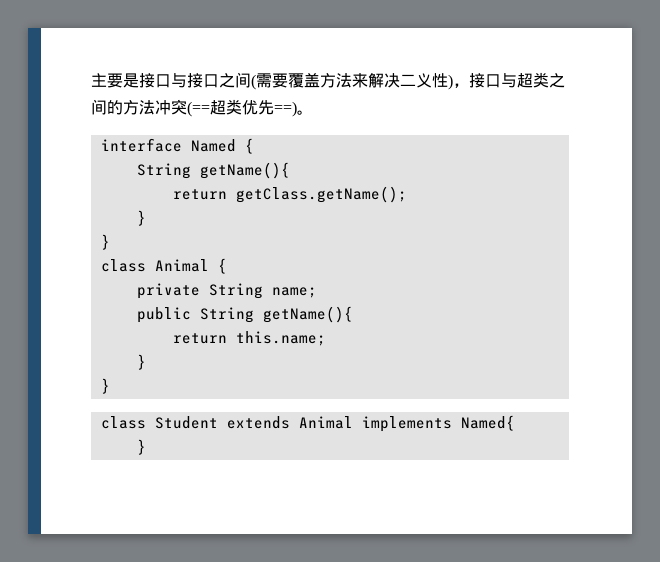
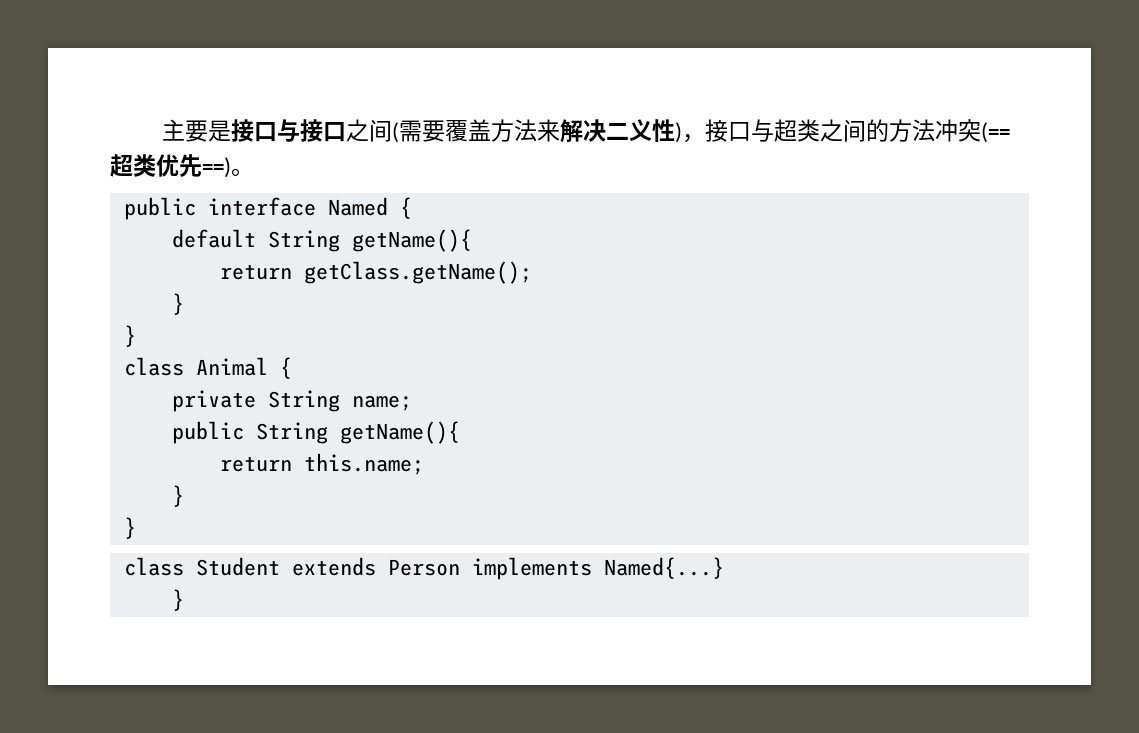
- interface Named {
- String getName(){
+ public interface Named {
+ default String getName(){
- class Student extends Animal implements Named{
+ class Student extends Person implements Named{...}

